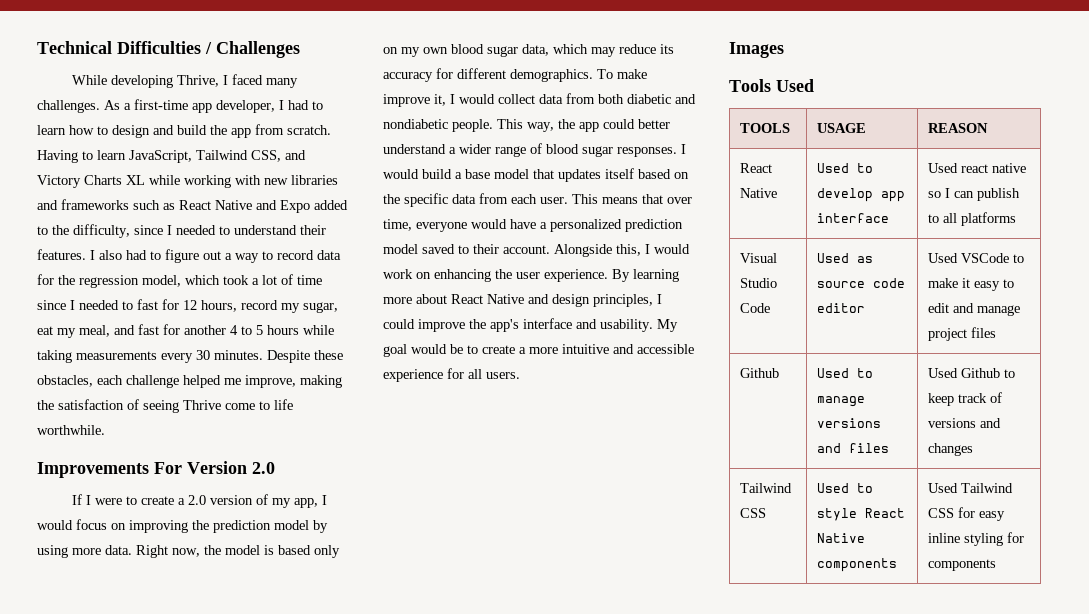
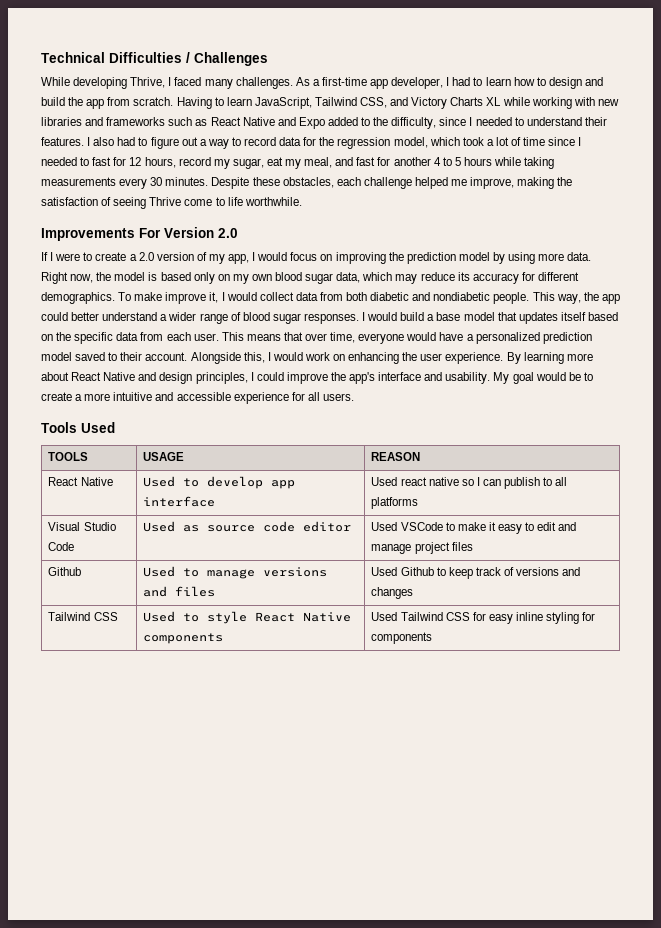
- Images

